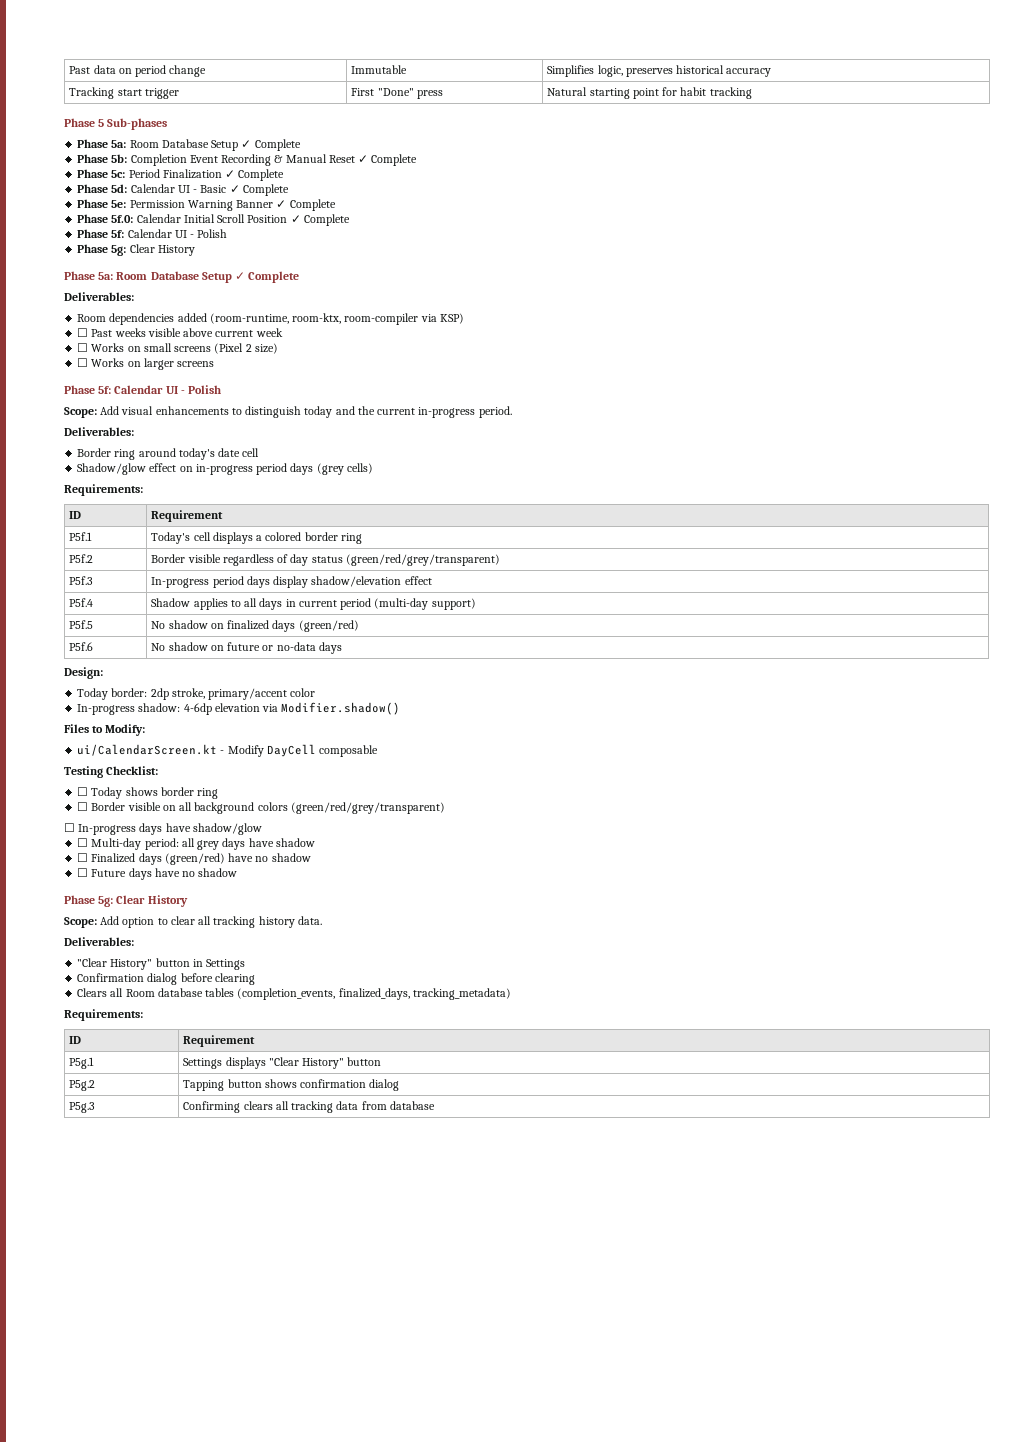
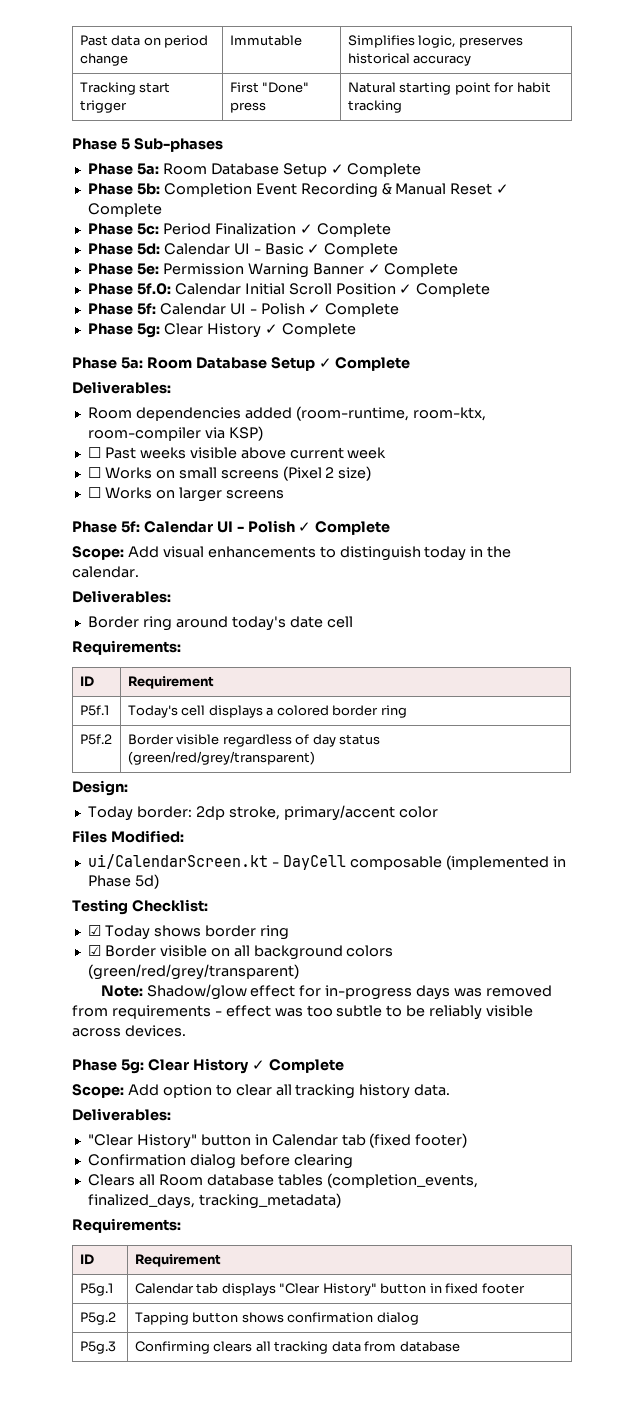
  Phase 5f.0: Calendar Initial Scroll Position ✓ Complete
- Phase 5f: Calendar UI - Polish
- Phase 5g: Clear History
+ Phase 5f: Calendar UI - Polish ✓ Complete
+ Phase 5g: Clear History ✓ Complete
  ☐ Works on larger screens
- Phase 5f: Calendar UI - Polish
+ Phase 5f: Calendar UI - Polish ✓ Complete
- Scope: Add visual enhancements to distinguish today and the current in-progress period.
+ Scope: Add visual enhancements to distinguish today in the calendar.
- Shadow/glow effect on in-progress period days (grey cells)
- P5f.3 | In-progress period days display shadow/elevation effect
- P5f.4 | Shadow applies to all days in current period (multi-day support)
- P5f.5 | No shadow on finalized days (green/red)
- P5f.6 | No shadow on future or no-data days
- In-progress shadow: 4-6dp elevation via Modifier.shadow()
- Files to Modify:
+ Files Modified:
- ui/CalendarScreen.kt - Modify DayCell composable
+ ui/CalendarScreen.kt - DayCell composable (implemented in Phase 5d)
- ☐ Today shows border ring
+ ☑ Today shows border ring
- ☐ Border visible on all background colors (green/red/grey/transparent)
+ ☑ Border visible on all background colors (green/red/grey/transparent)
- ☐ In-progress days have shadow/glow
- ☐ Multi-day period: all grey days have shadow
- ☐ Finalized days (green/red) have no shadow
- ☐ Future days have no shadow
- Phase 5g: Clear History
+ Note: Shadow/glow effect for in-progress days was removed from requirements - effect was too subtle to be reliably visible across devices.
+ Phase 5g: Clear History ✓ Complete
- "Clear History" button in Settings
+ "Clear History" button in Calendar tab (fixed footer)
- P5g.1 | Settings displays "Clear History" button
+ P5g.1 | Calendar tab displays "Clear History" button in fixed footer

